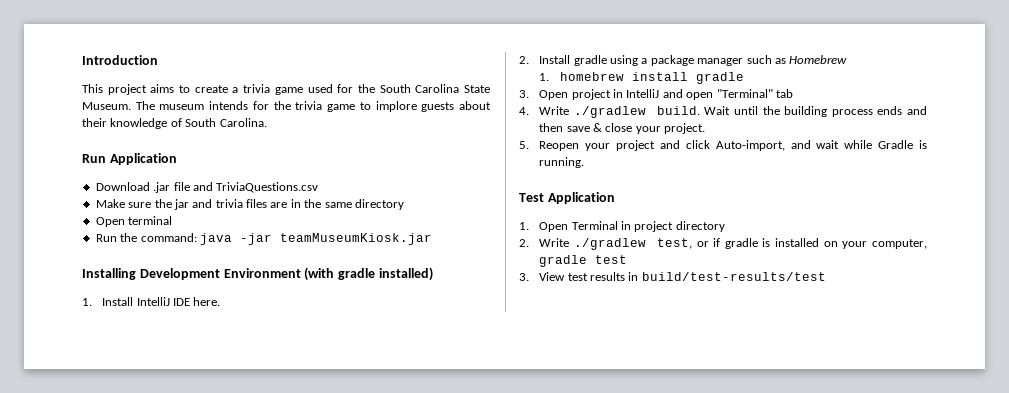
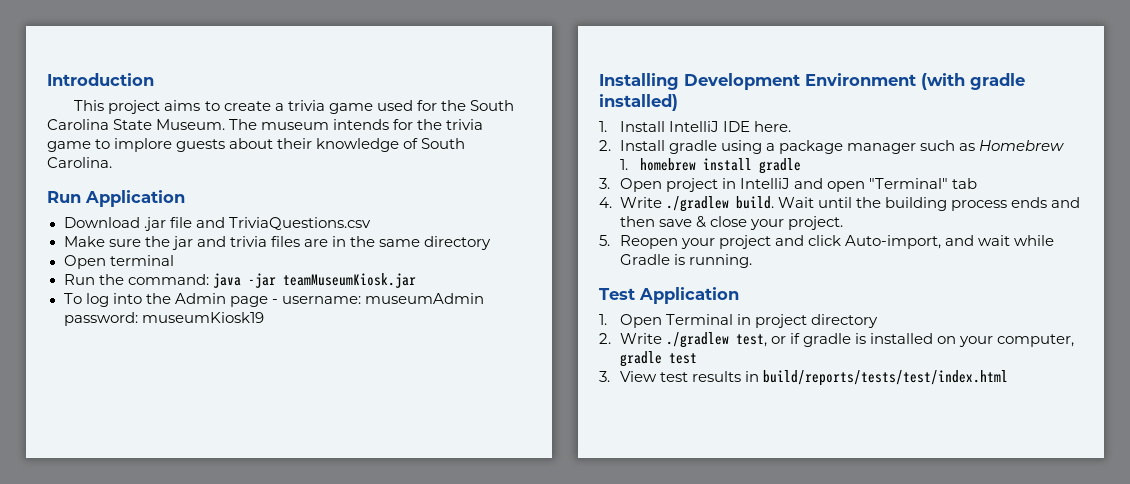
+ To log into the Admin page - username: museumAdmin password: museumKiosk19
- 3. View test results in build/test-results/test
+ 3. View test results in build/reports/tests/test/index.html

